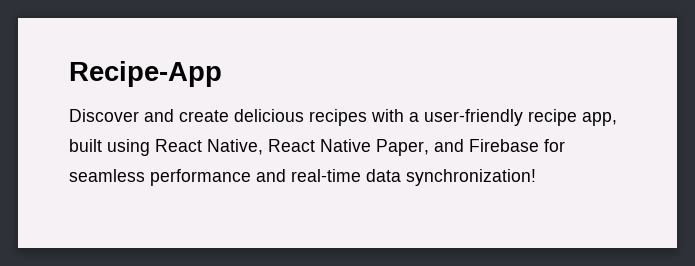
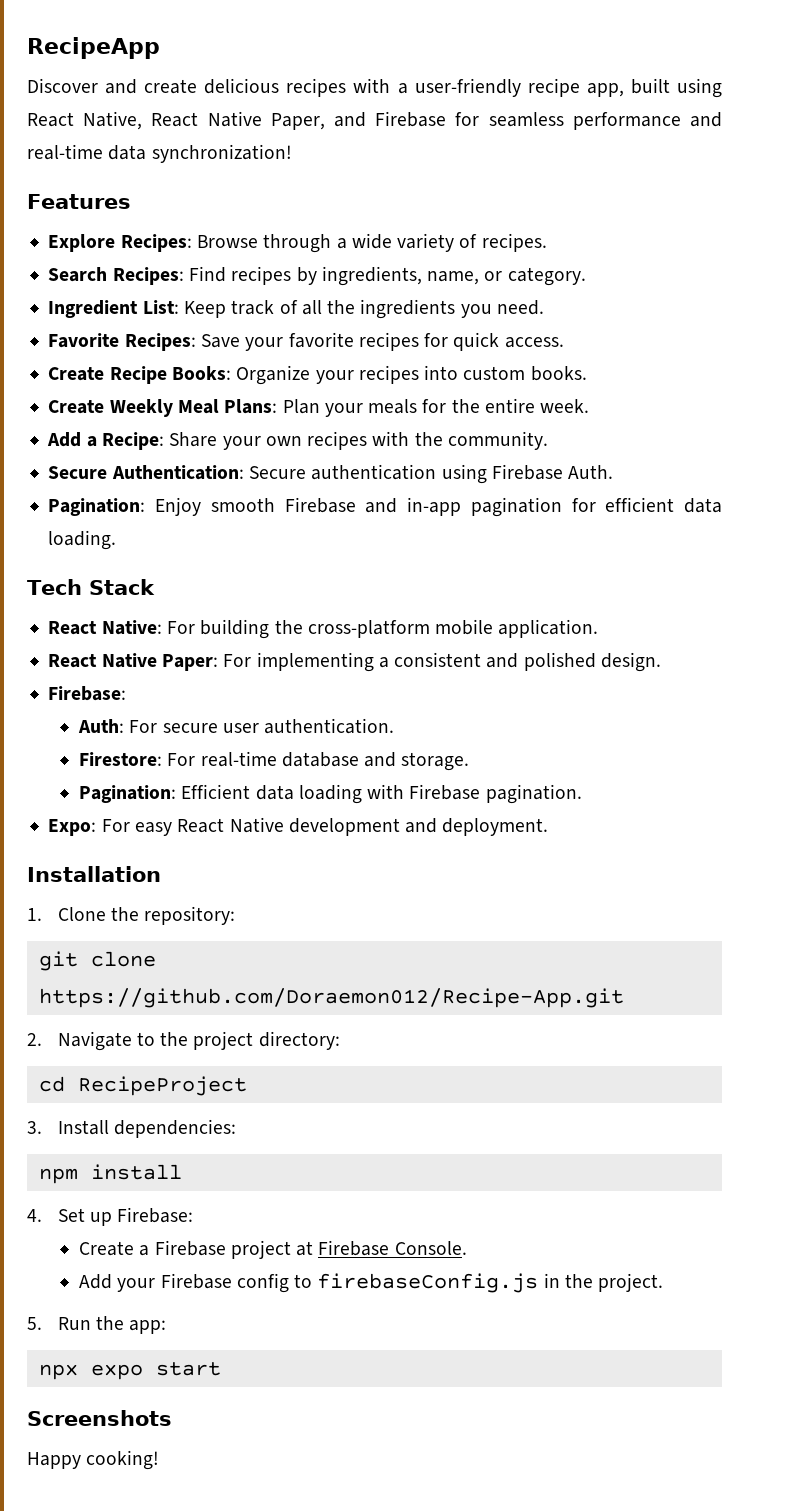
- Recipe-App
+ RecipeApp
+ Features
+ Explore Recipes: Browse through a wide variety of recipes.
+ Search Recipes: Find recipes by ingredients, name, or category.
+ Ingredient List: Keep track of all the ingredients you need.
+ Favorite Recipes: Save your favorite recipes for quick access.
+ Create Recipe Books: Organize your recipes into custom books.
+ Create Weekly Meal Plans: Plan your meals for the entire week.
+ Add a Recipe: Share your own recipes with the community.
+ Secure Authentication: Secure authentication using Firebase Auth.
+ Pagination: Enjoy smooth Firebase and in-app pagination for efficient data loading.
+ Tech Stack
+ React Native: For building the cross-platform mobile application.
+ React Native Paper: For implementing a consistent and polished design.
+ Firebase:
+ Auth: For secure user authentication.
+ Firestore: For real-time database and storage.
+ Pagination: Efficient data loading with Firebase pagination.
+ Expo: For easy React Native development and deployment.
+ Installation
+ 1. Clone the repository:
+ git clone https://github.com/Doraemon012/Recipe-App.git
+ 2. Navigate to the project directory:
+ cd RecipeProject
+ 3. Install dependencies:
+ npm install
+ 4. Set up Firebase:
+ Create a Firebase project at Firebase Console.
+ Add your Firebase config to firebaseConfig.js in the project.
+ 5. Run the app:
+ npx expo start
+ Screenshots
+ Happy cooking!

